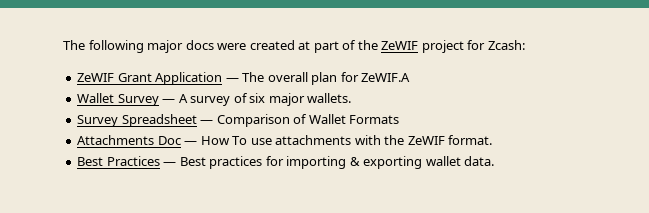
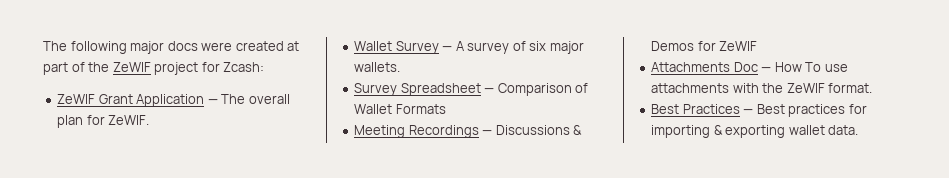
- ZeWIF Grant Application — The overall plan for ZeWIF.A
+ ZeWIF Grant Application — The overall plan for ZeWIF.
+ Meeting Recordings — Discussions & Demos for ZeWIF

